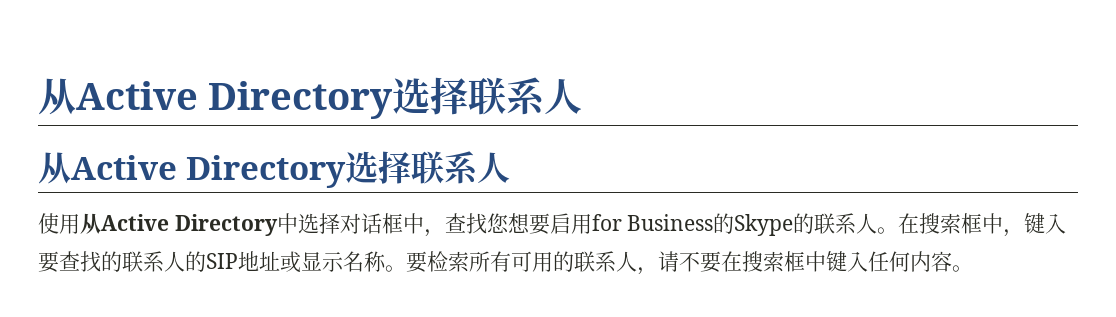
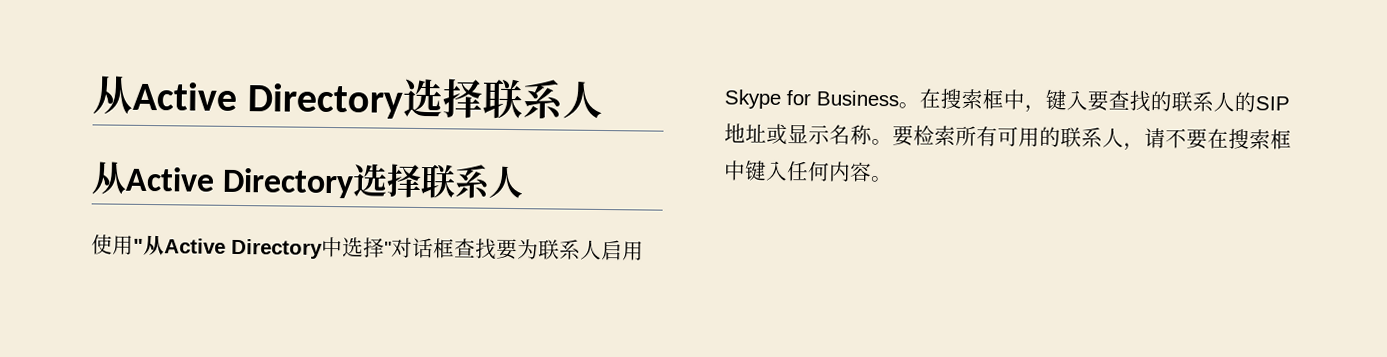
- 使用从Active Directory中选择对话框中，查找您想要启用for Business的Skype的联系人。
+ 使用"从Active Directory中选择"对话框查找要为联系人启用Skype for Business。

